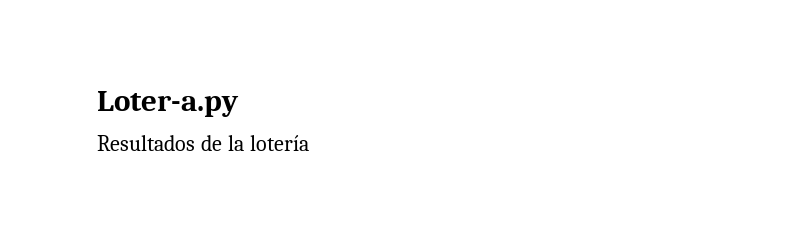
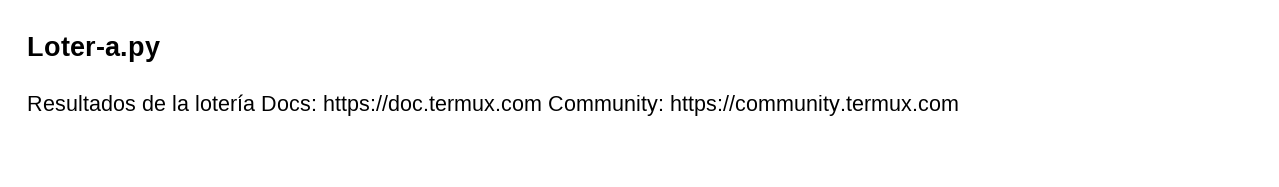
- Resultados de la lotería
+ Resultados de la lotería Docs: https://doc.termux.com Community: https://community.termux.com

